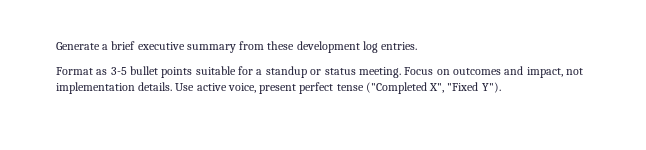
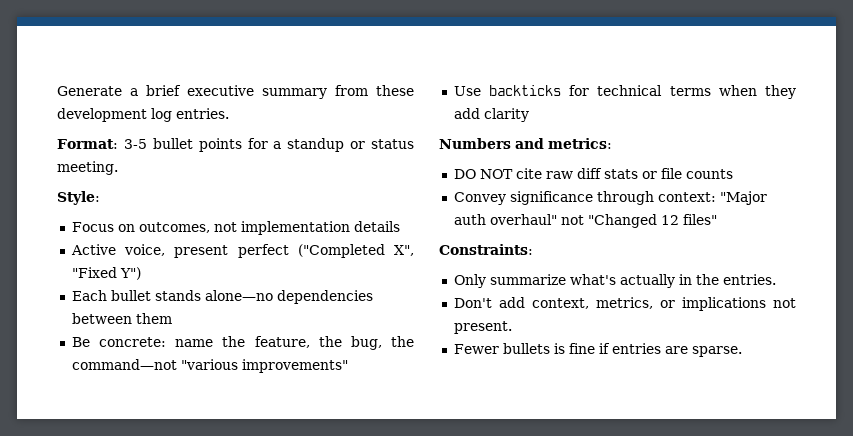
- Format as 3-5 bullet points suitable for a standup or status meeting. Focus on outcomes and impact, not implementation details. Use active voice, present perfect tense ("Completed X", "Fixed Y").
+ Format: 3-5 bullet points for a standup or status meeting.
+ Style:
+ Focus on outcomes, not implementation details
+ Active voice, present perfect ("Completed X", "Fixed Y")
+ Each bullet stands alone—no dependencies between them
+ Be concrete: name the feature, the bug, the command—not "various improvements"
+ Use backticks for technical terms when they add clarity
+ Numbers and metrics:
+ DO NOT cite raw diff stats or file counts
+ Convey significance through context: "Major auth overhaul" not "Changed 12 files"
+ Constraints:
+ Only summarize what's actually in the entries.
+ Don't add context, metrics, or implications not present.
+ Fewer bullets is fine if entries are sparse.

